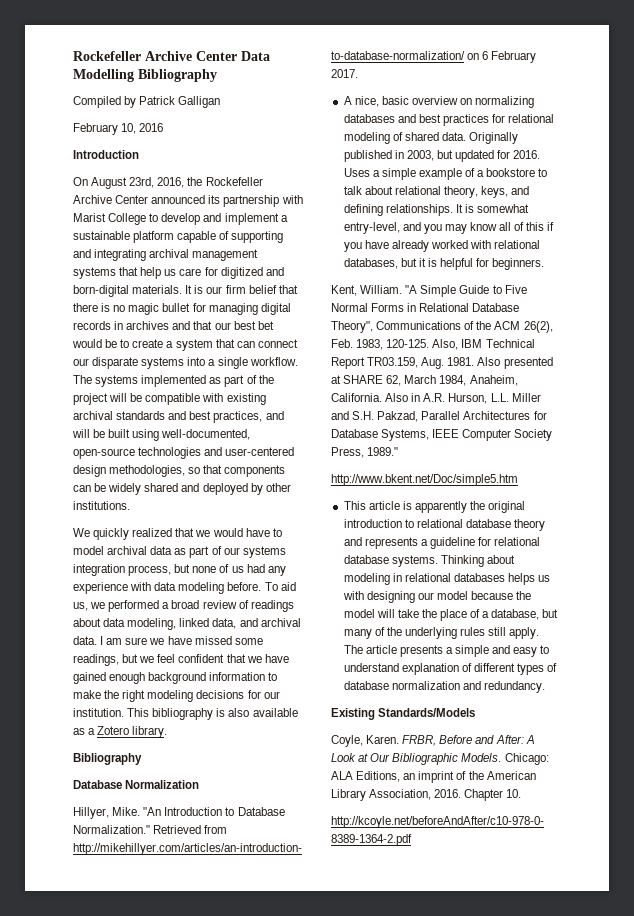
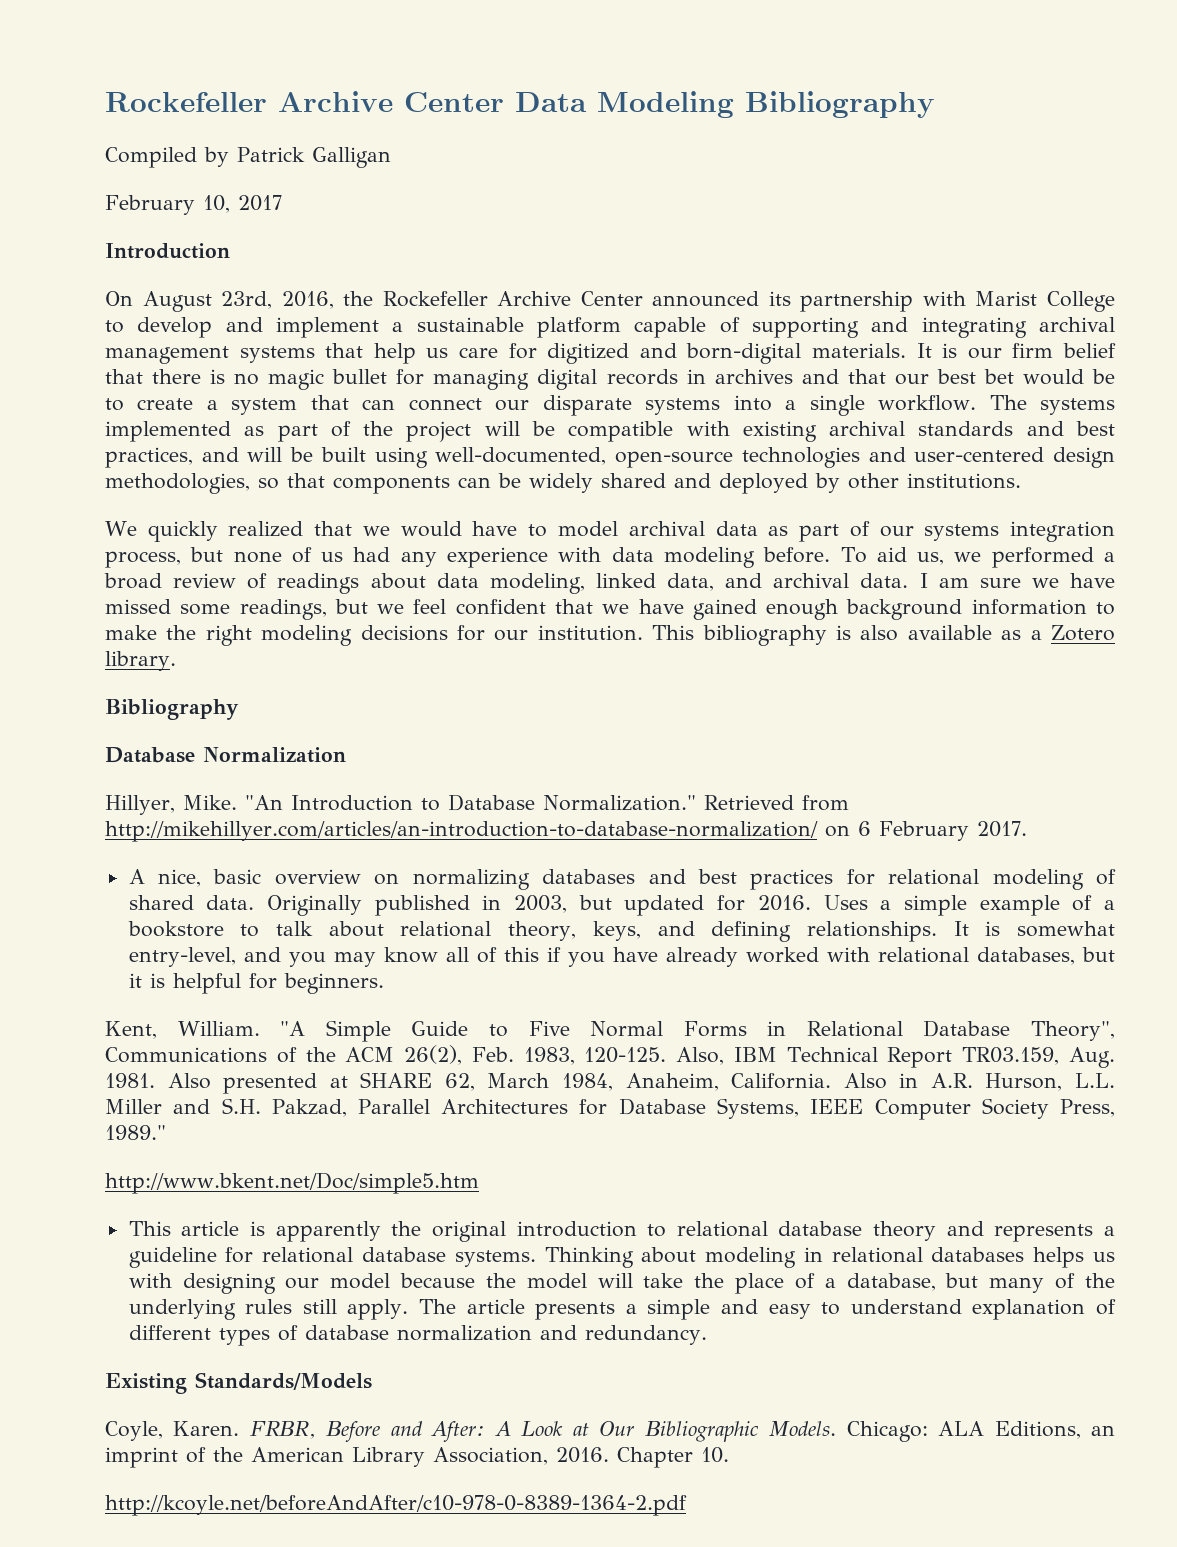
- Rockefeller Archive Center Data Modelling Bibliography
+ Rockefeller Archive Center Data Modeling Bibliography
- February 10, 2016
+ February 10, 2017

